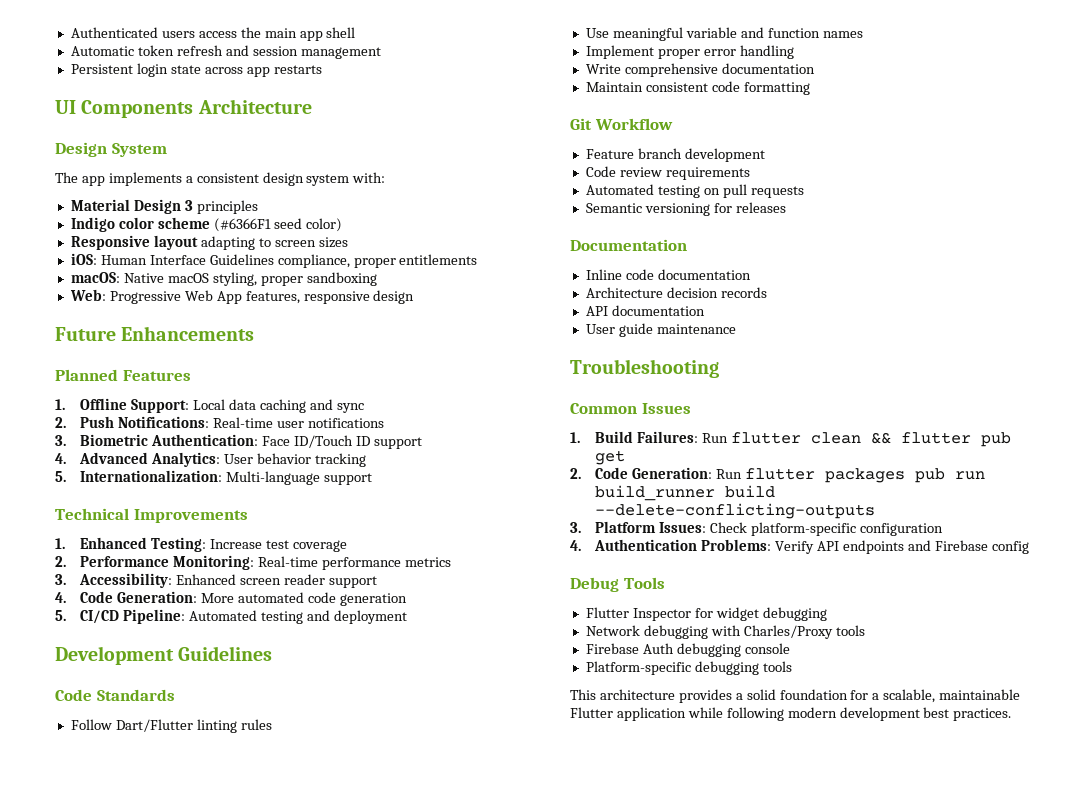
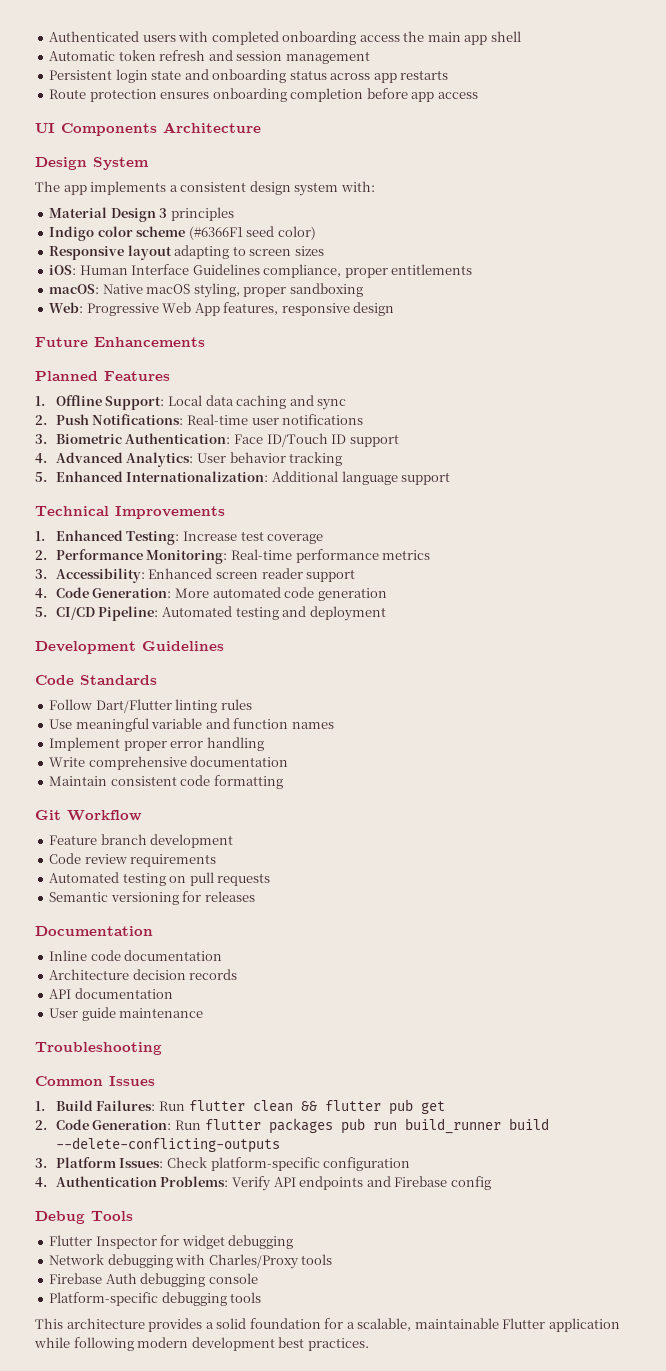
- Authenticated users access the main app shell
+ Authenticated users with completed onboarding access the main app shell
- Persistent login state across app restarts
+ Persistent login state and onboarding status across app restarts
+ Route protection ensures onboarding completion before app access
- 5. Internationalization: Multi-language support
+ 5. Enhanced Internationalization: Additional language support

